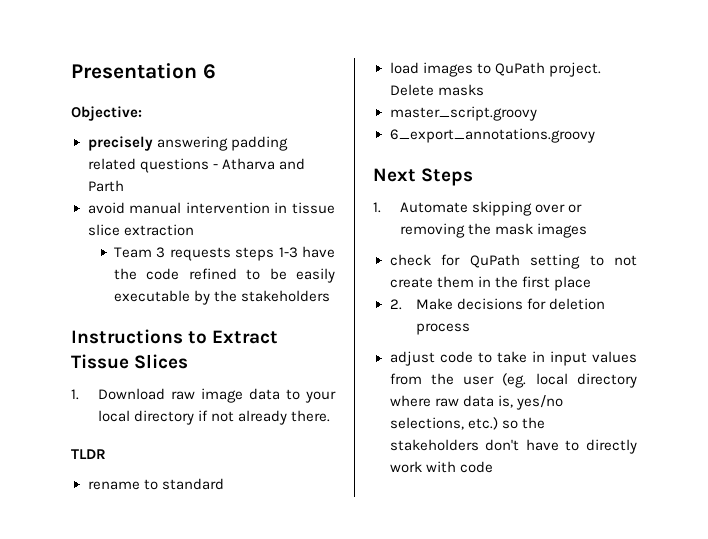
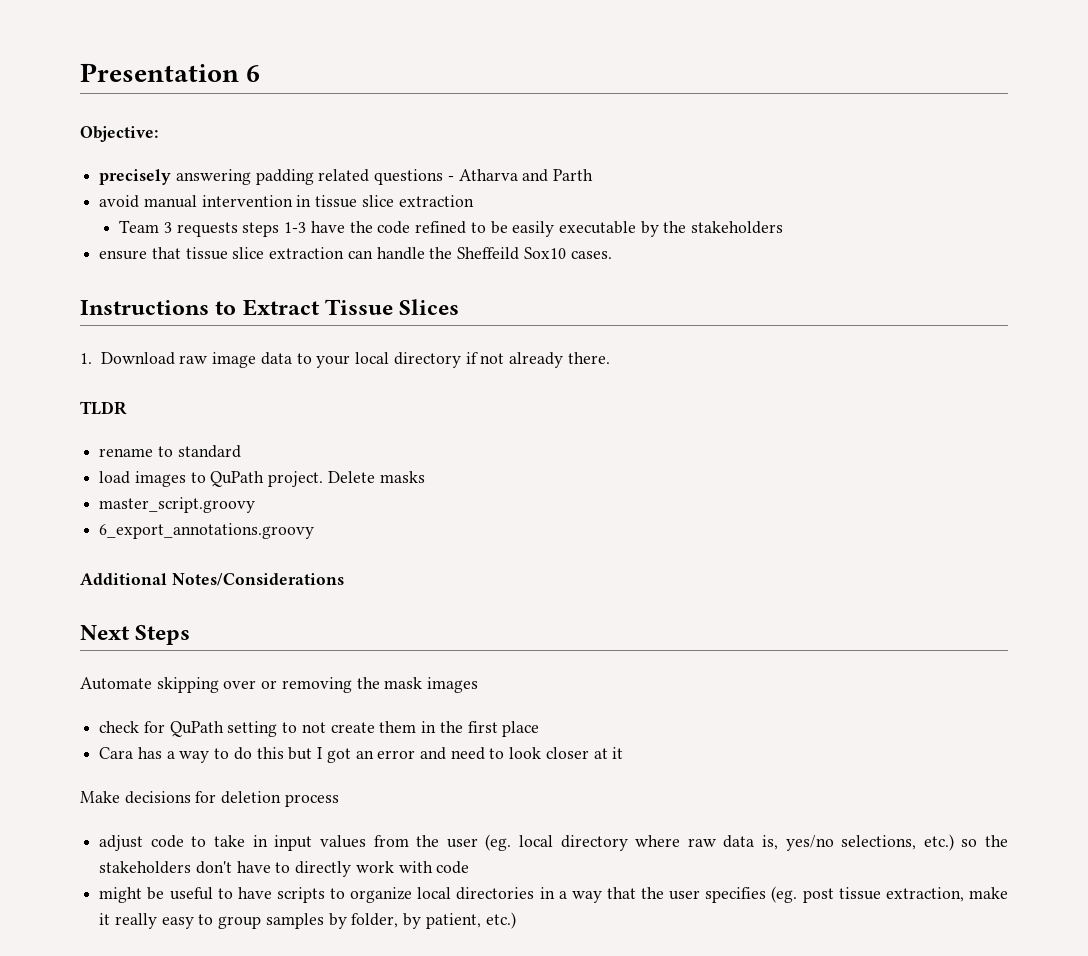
+ ensure that tissue slice extraction can handle the Sheffeild Sox10 cases.
+ Additional Notes/Considerations
- 1. Automate skipping over or removing the mask images
+ Automate skipping over or removing the mask images
- 2. Make decisions for deletion process
+ Cara has a way to do this but I got an error and need to look closer at it
+ Make decisions for deletion process
+ might be useful to have scripts to organize local directories in a way that the user specifies (eg. post tissue extraction, make it really easy to group samples by folder, by patient, etc.)

